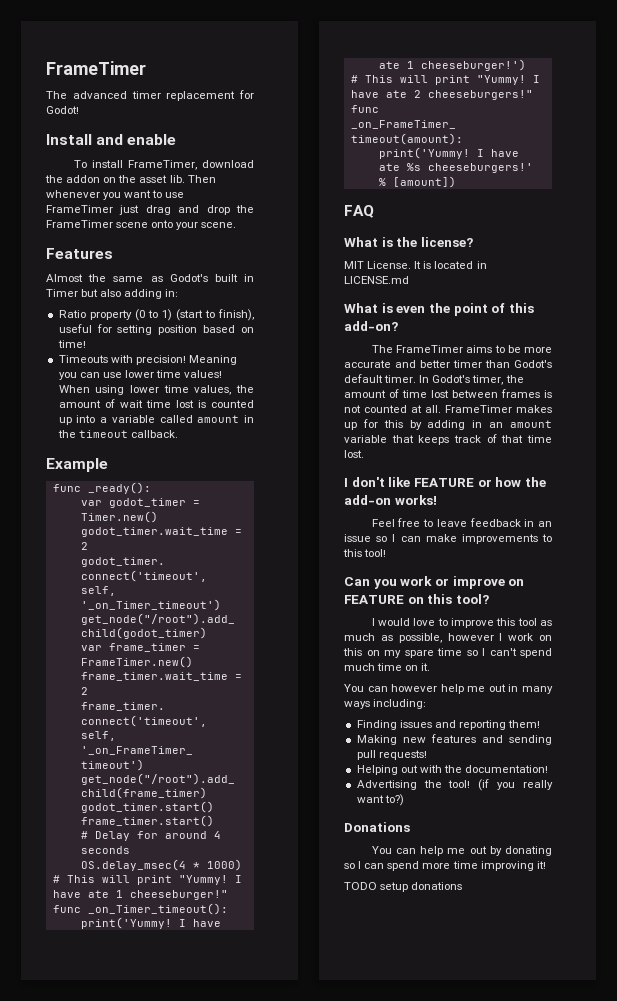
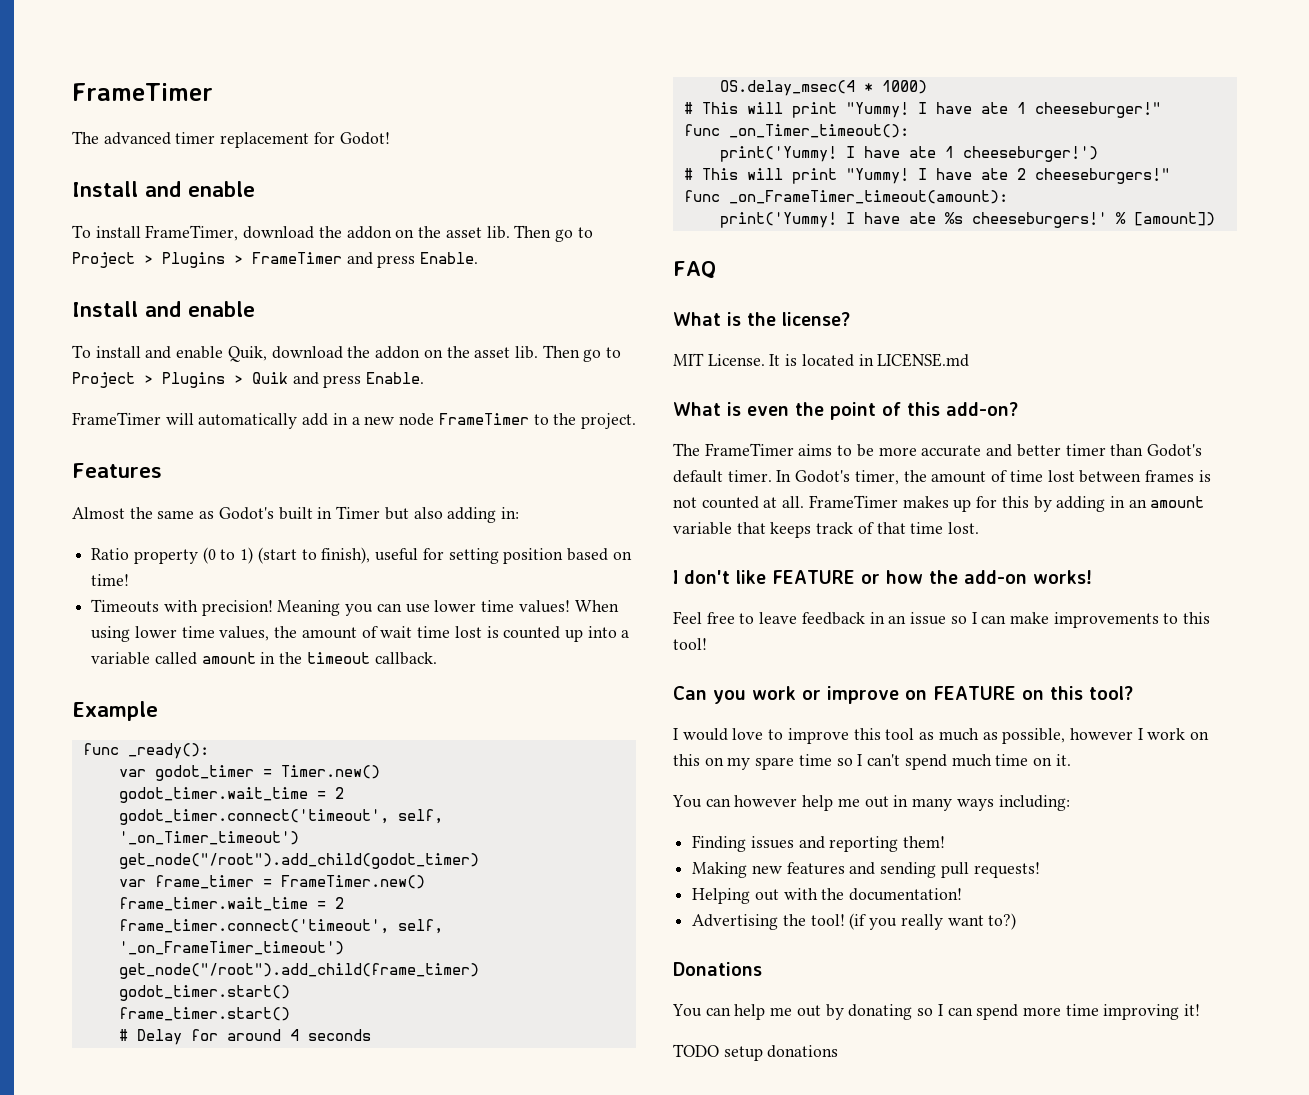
- Then whenever you want to use FrameTimer just drag and drop the FrameTimer scene onto your scene.
+ Then go to Project > Plugins > FrameTimer and press Enable.
+ Install and enable
+ To install and enable Quik, download the addon on the asset lib. Then go to Project > Plugins > Quik and press Enable.
+ FrameTimer will automatically add in a new node FrameTimer to the project.

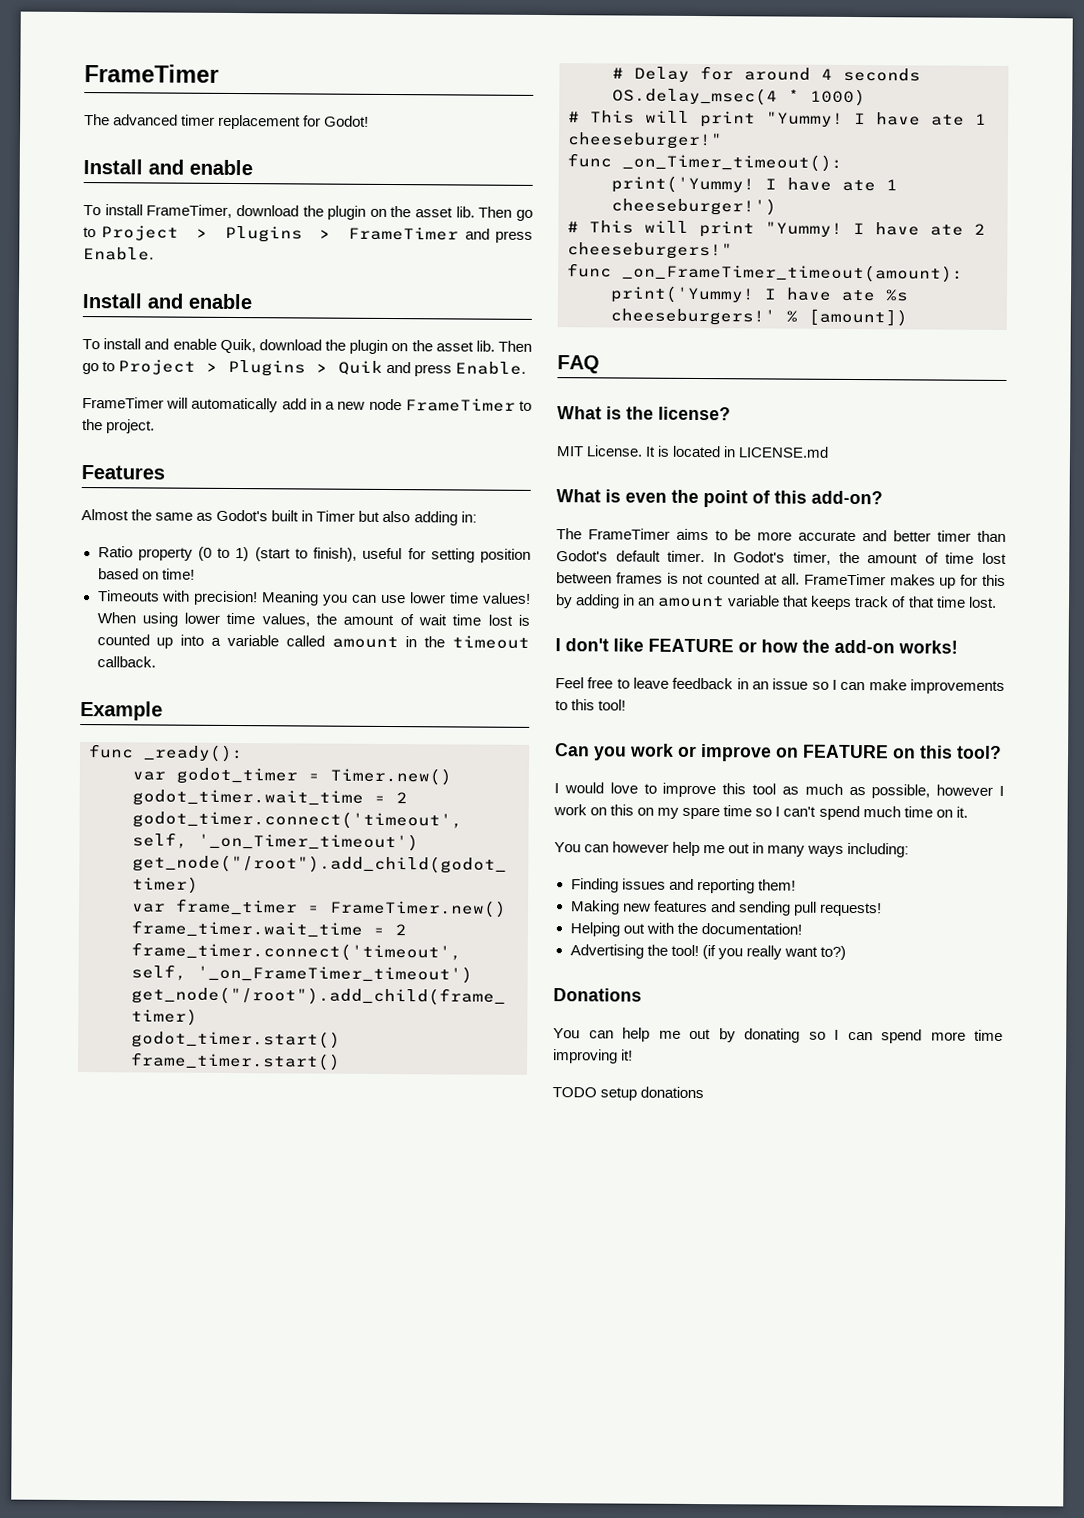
- To install FrameTimer, download the addon on the asset lib.
+ To install FrameTimer, download the plugin on the asset lib.
- To install and enable Quik, download the addon on the asset lib.
+ To install and enable Quik, download the plugin on the asset lib.

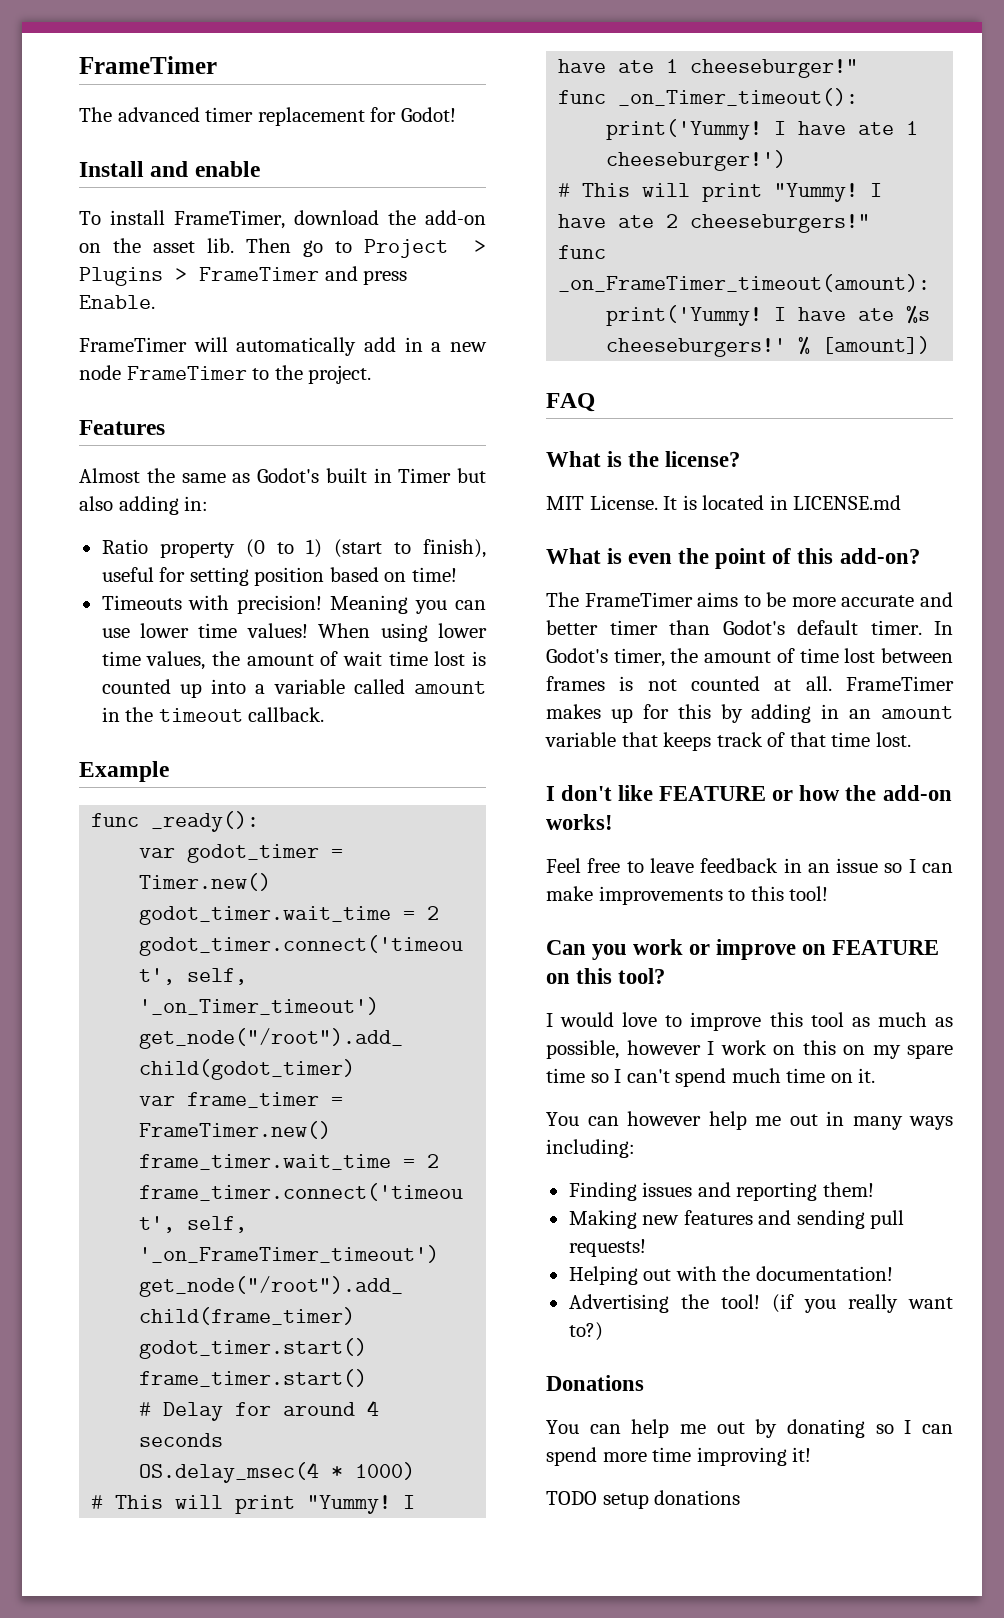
- To install FrameTimer, download the plugin on the asset lib.
+ To install FrameTimer, download the add-on on the asset lib.
  Then go to Project > Plugins > FrameTimer and press Enable.
- Install and enable
- To install and enable Quik, download the plugin on the asset lib. Then go to Project > Plugins > Quik and press Enable.

